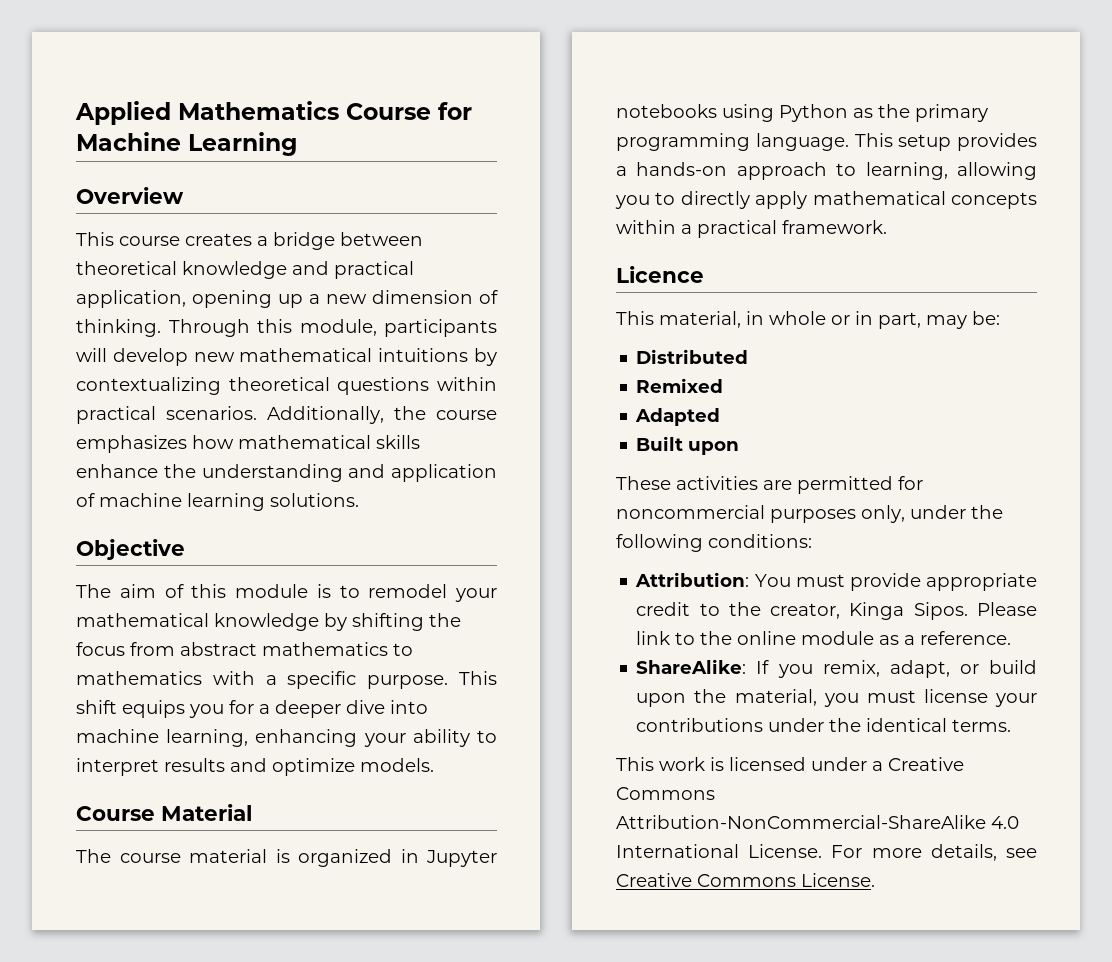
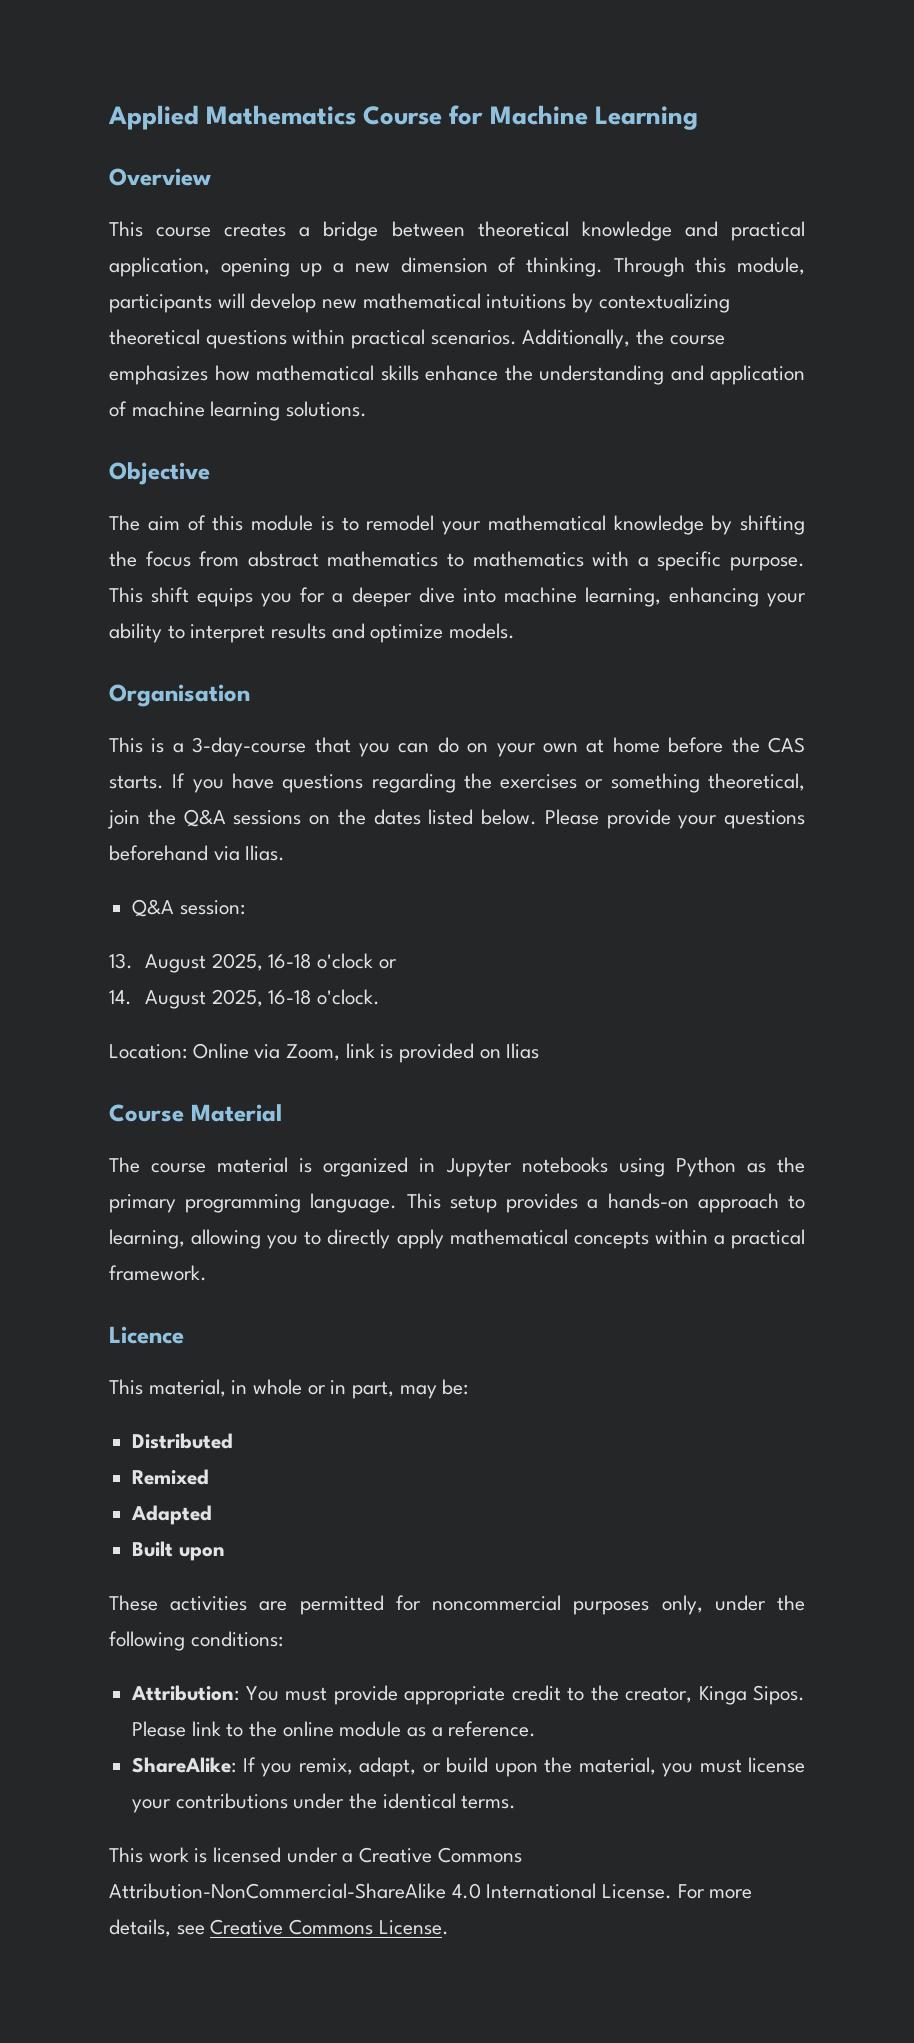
+ Organisation
+ This is a 3-day-course that you can do on your own at home before the CAS starts. If you have questions regarding the exercises or something theoretical, join the Q&A sessions on the dates listed below. Please provide your questions beforehand via Ilias.
+ Q&A session:
+ 13. August 2025, 16-18 o'clock or
+ 14. August 2025, 16-18 o'clock.
+ Location: Online via Zoom, link is provided on Ilias

